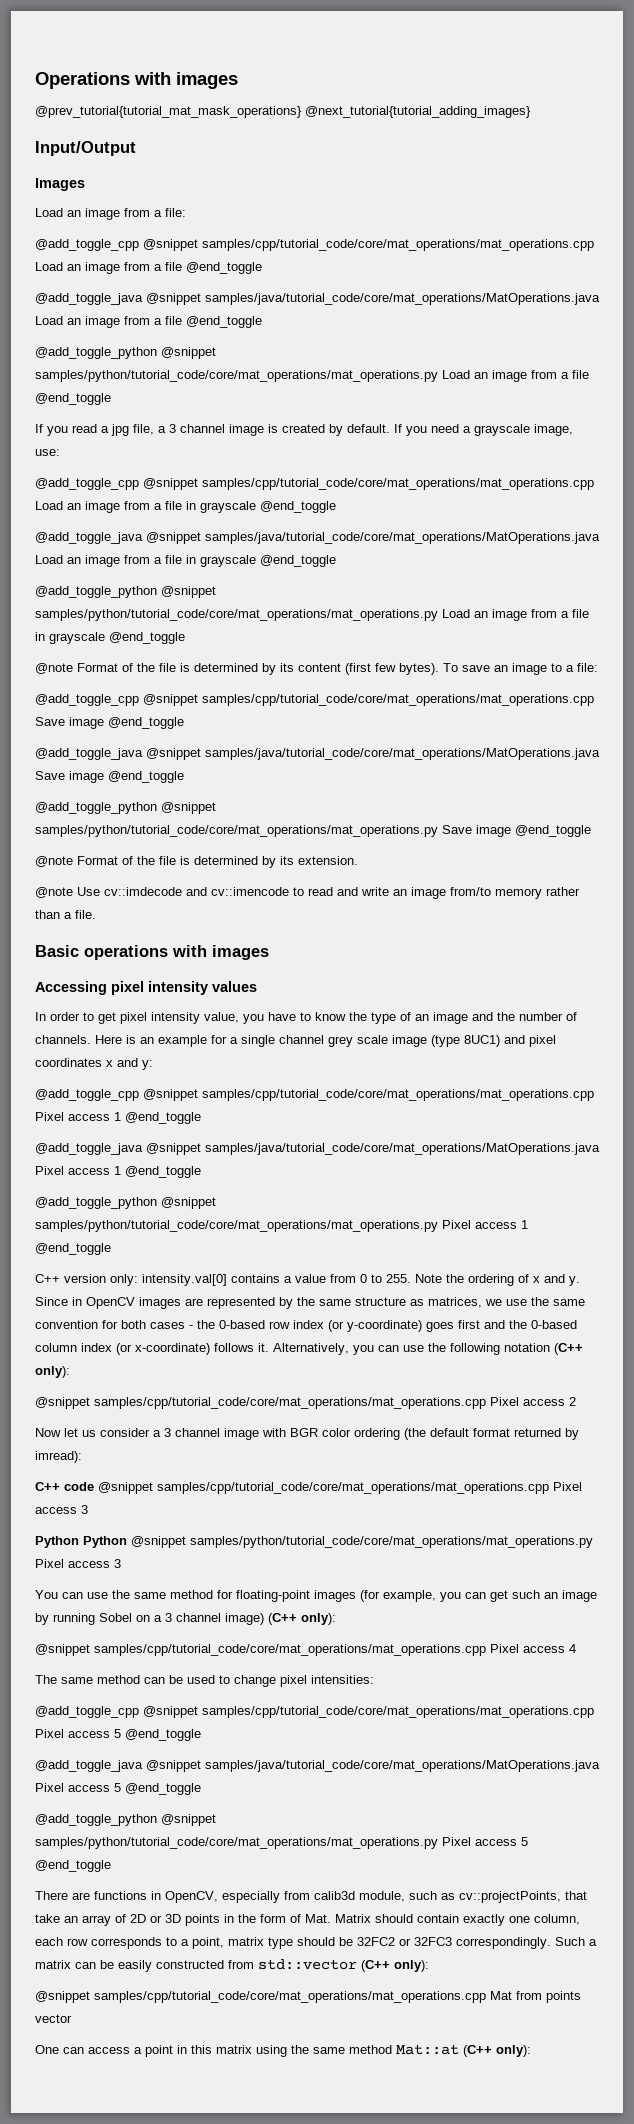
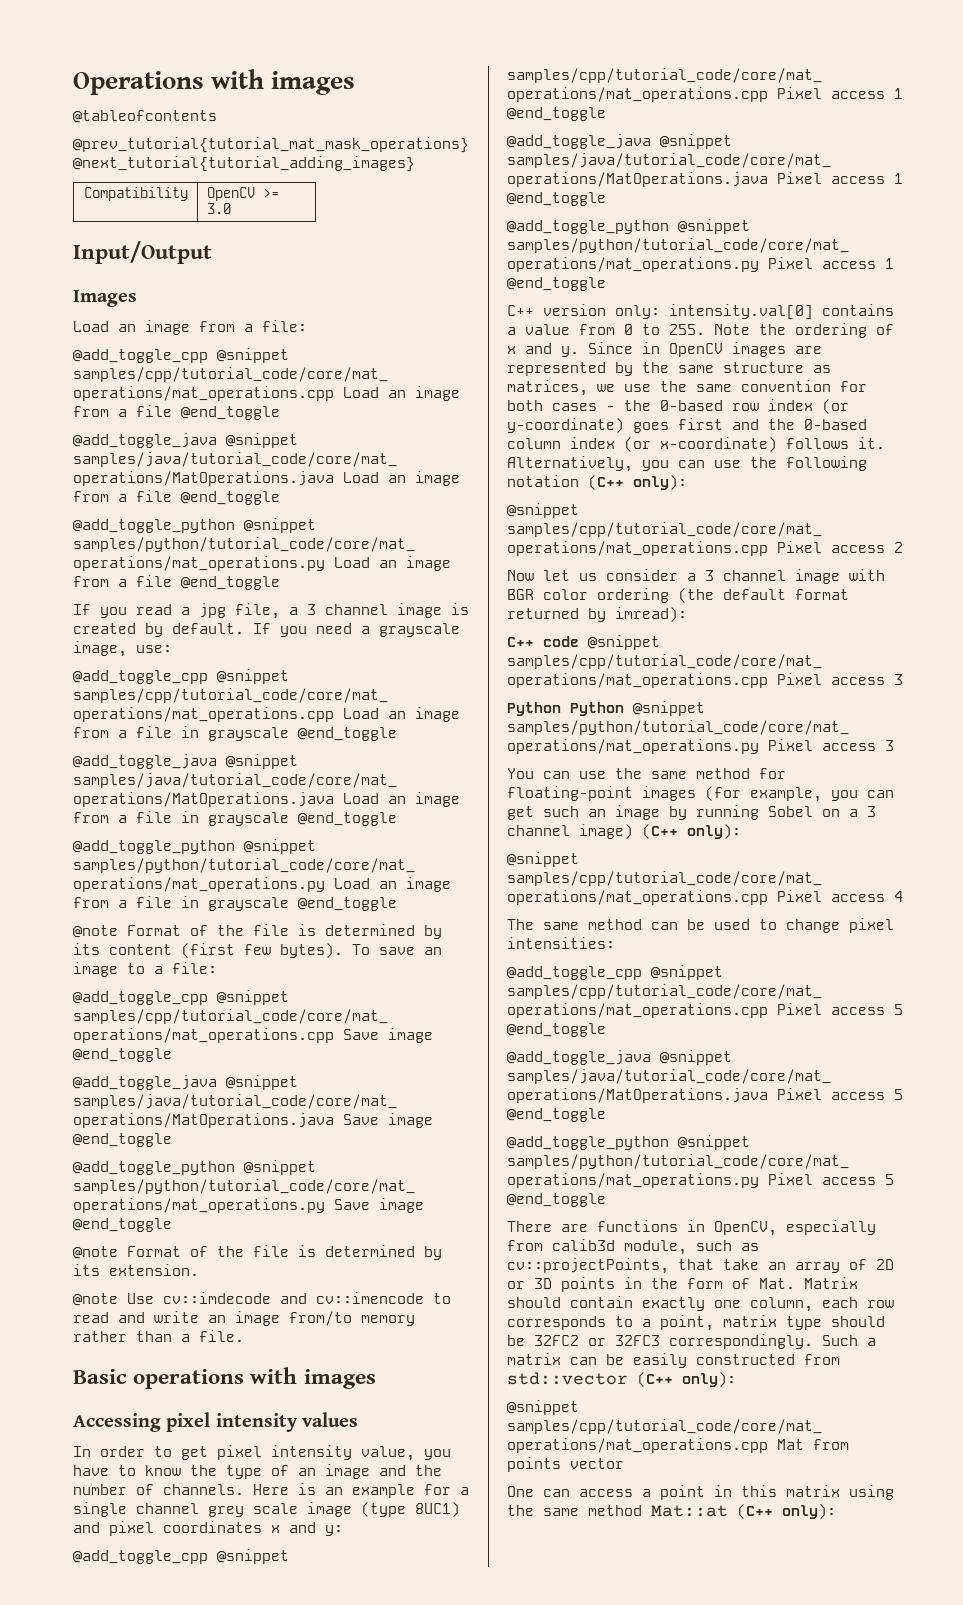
+ @tableofcontents
+ Compatibility | OpenCV >= 3.0

